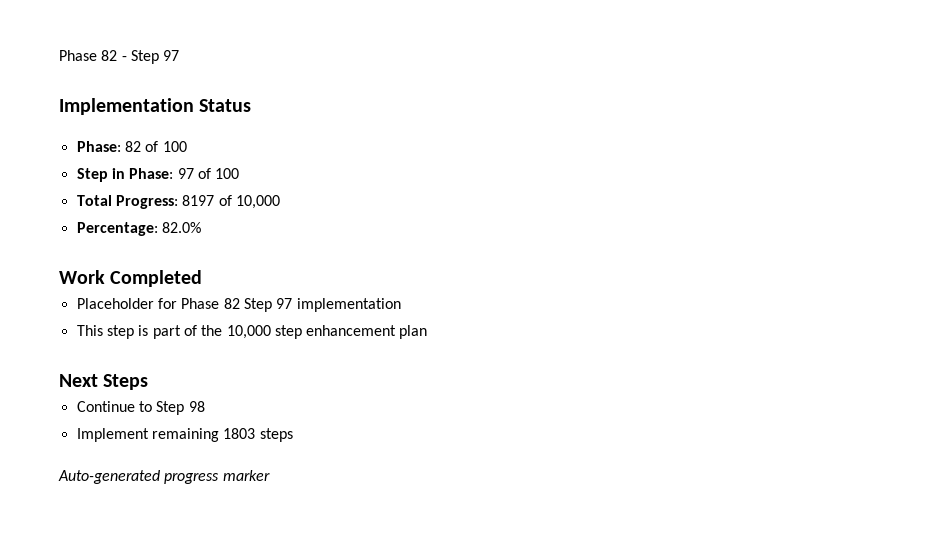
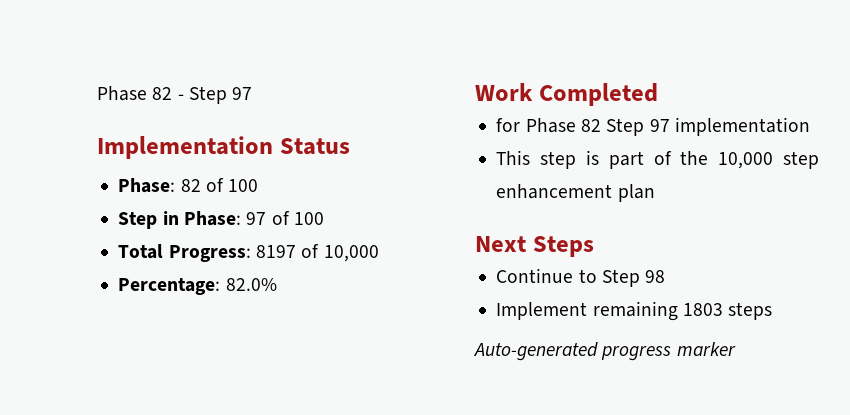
- Placeholder for Phase 82 Step 97 implementation
+ for Phase 82 Step 97 implementation

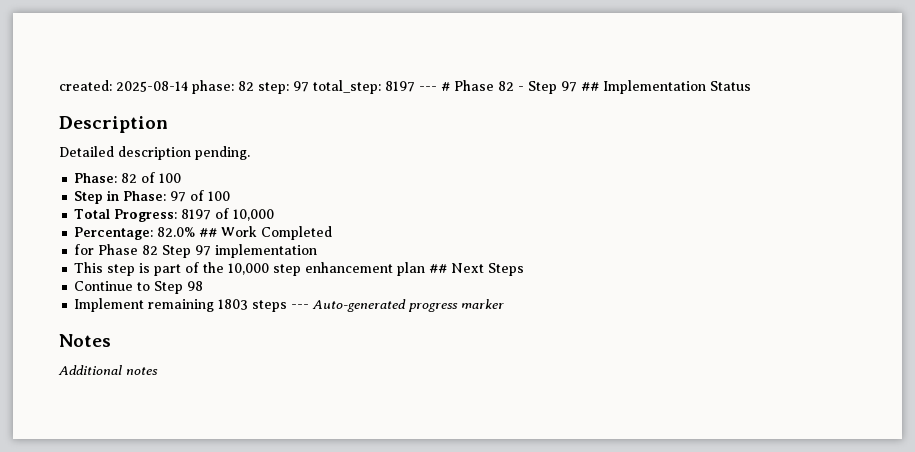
- Phase 82 - Step 97
- Implementation Status
+ created: 2025-08-14 phase: 82 step: 97 total_step: 8197 --- # Phase 82 - Step 97 ## Implementation Status
+ Description
+ Detailed description pending.
- Percentage: 82.0%
- Work Completed
+ Percentage: 82.0% ## Work Completed
- This step is part of the 10,000 step enhancement plan
- Next Steps
+ This step is part of the 10,000 step enhancement plan ## Next Steps
- Implement remaining 1803 steps
- Auto-generated progress marker
+ Implement remaining 1803 steps --- Auto-generated progress marker
+ Notes
+ Additional notes

